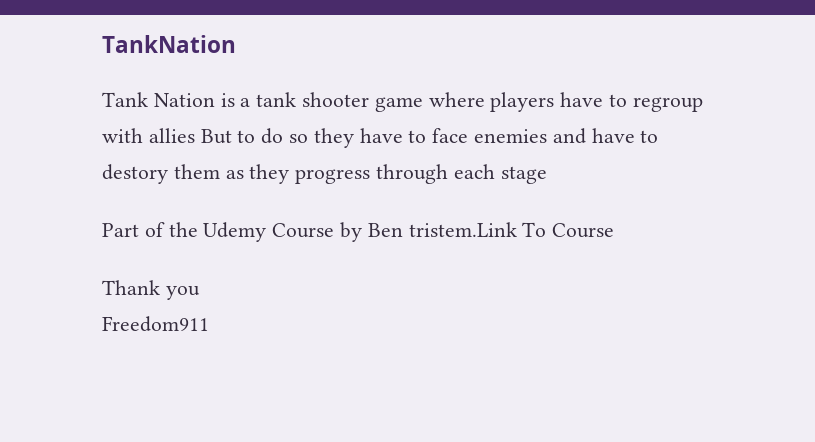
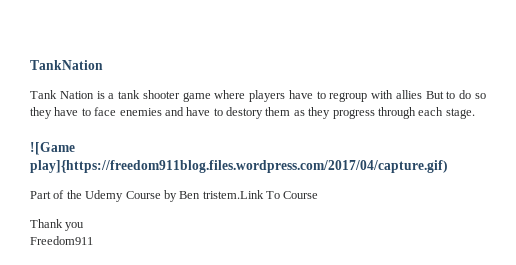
- Tank Nation is a tank shooter game where players have to regroup with allies But to do so they have to face enemies and have to destory them as they progress through each stage
+ Tank Nation is a tank shooter game where players have to regroup with allies But to do so they have to face enemies and have to destory them as they progress through each stage.
+ ![Game play]{https://freedom911blog.files.wordpress.com/2017/04/capture.gif)

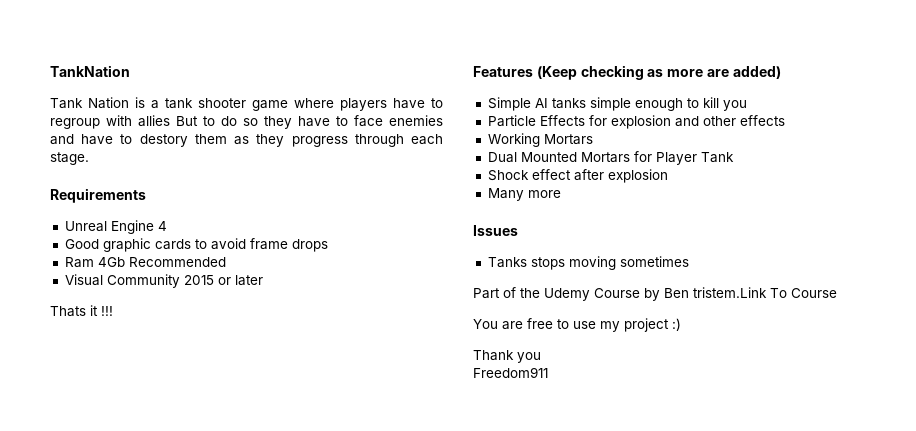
- ![Game play]{https://freedom911blog.files.wordpress.com/2017/04/capture.gif)
+ Requirements
+ Unreal Engine 4
+ Good graphic cards to avoid frame drops
+ Ram 4Gb Recommended
+ Visual Community 2015 or later
+ Thats it !!!
+ Features (Keep checking as more are added)
+ Simple AI tanks simple enough to kill you
+ Particle Effects for explosion and other effects
+ Working Mortars
+ Dual Mounted Mortars for Player Tank
+ Shock effect after explosion
+ Many more
+ Issues
+ Tanks stops moving sometimes
+ You are free to use my project :)

